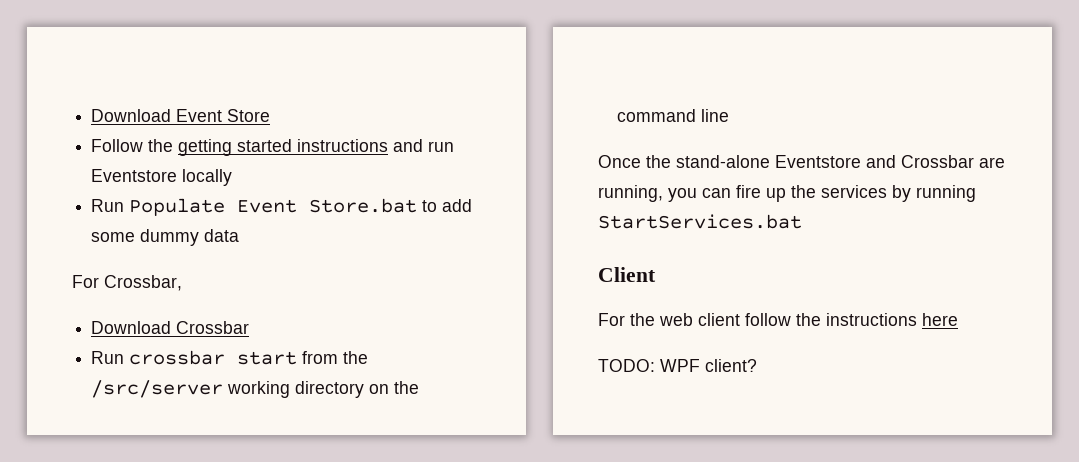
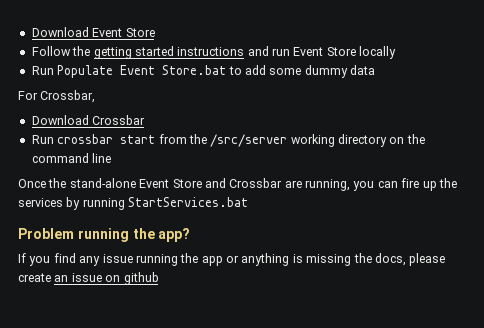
- Follow the getting started instructions and run Eventstore locally
+ Follow the getting started instructions and run Event Store locally
- Once the stand-alone Eventstore and Crossbar are running, you can fire up the services by running StartServices.bat
+ Once the stand-alone Event Store and Crossbar are running, you can fire up the services by running StartServices.bat
- Client
- For the web client follow the instructions here
- TODO: WPF client?
+ Problem running the app?
+ If you find any issue running the app or anything is missing the docs, please create an issue on github

